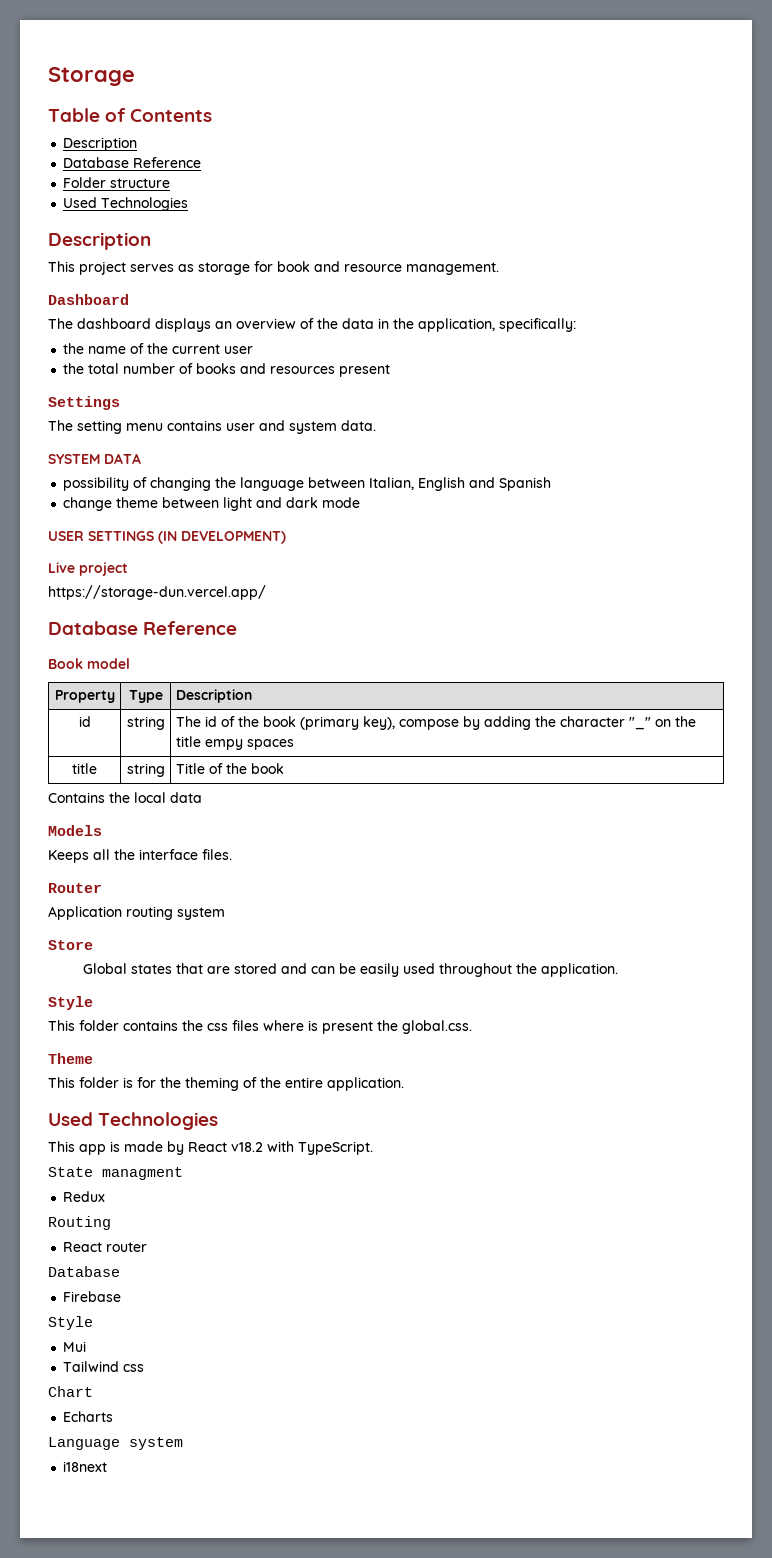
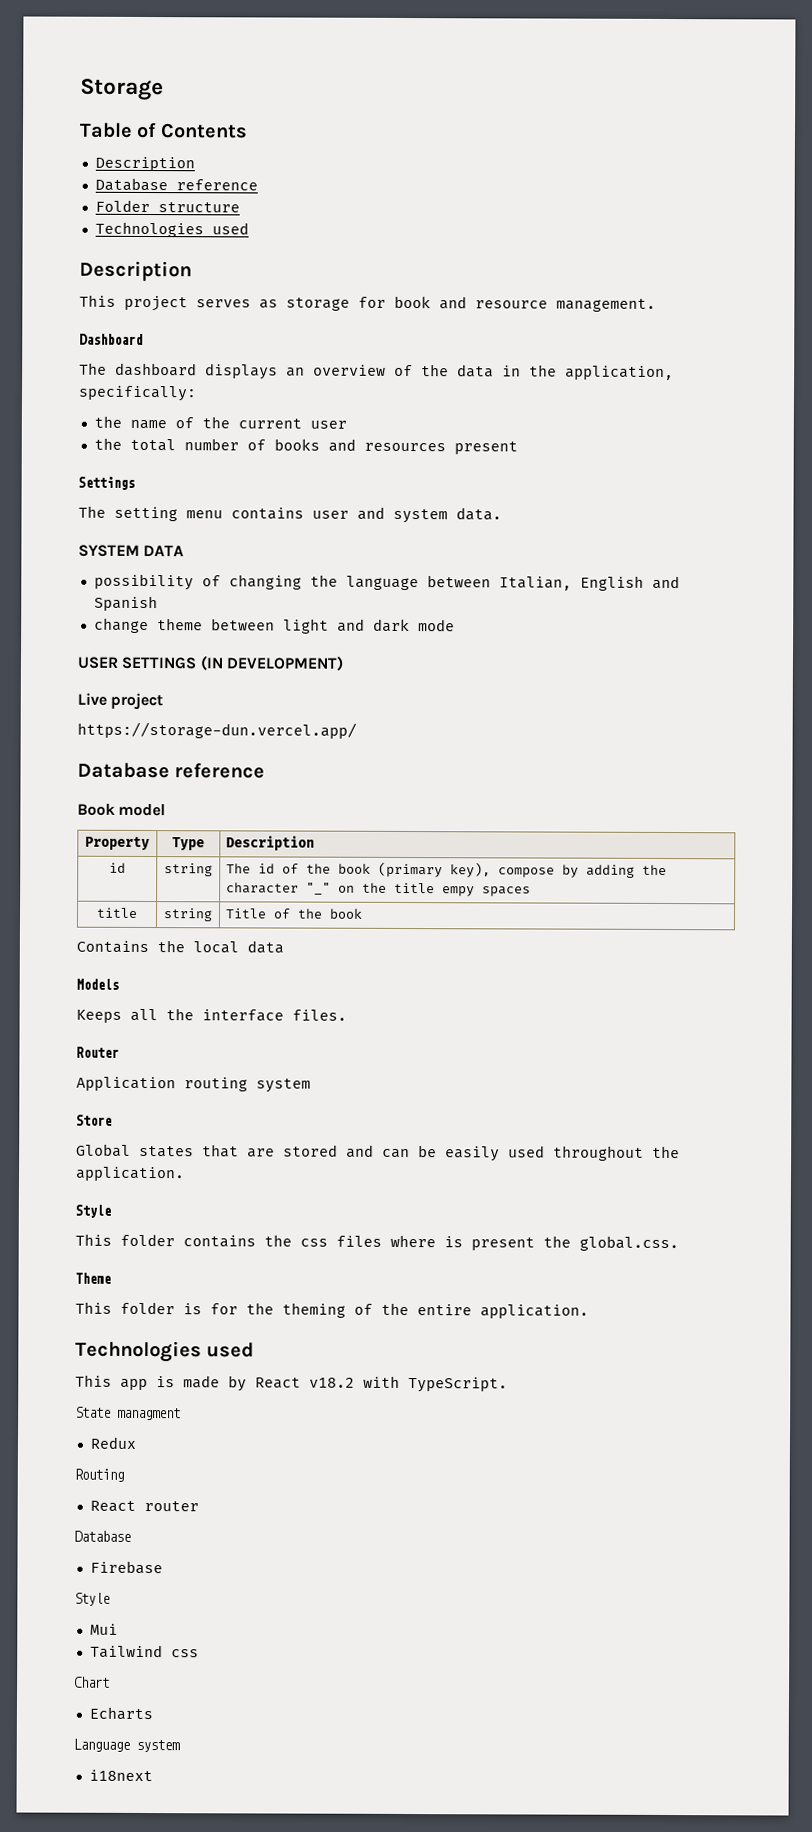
  Table of Contents
  Description
- Database Reference
+ Database reference
  Folder structure
- Used Technologies
+ Technologies used
  https://storage-dun.vercel.app/
- Database Reference
+ Database reference
  This folder is for the theming of the entire application.
- Used Technologies
+ Technologies used

